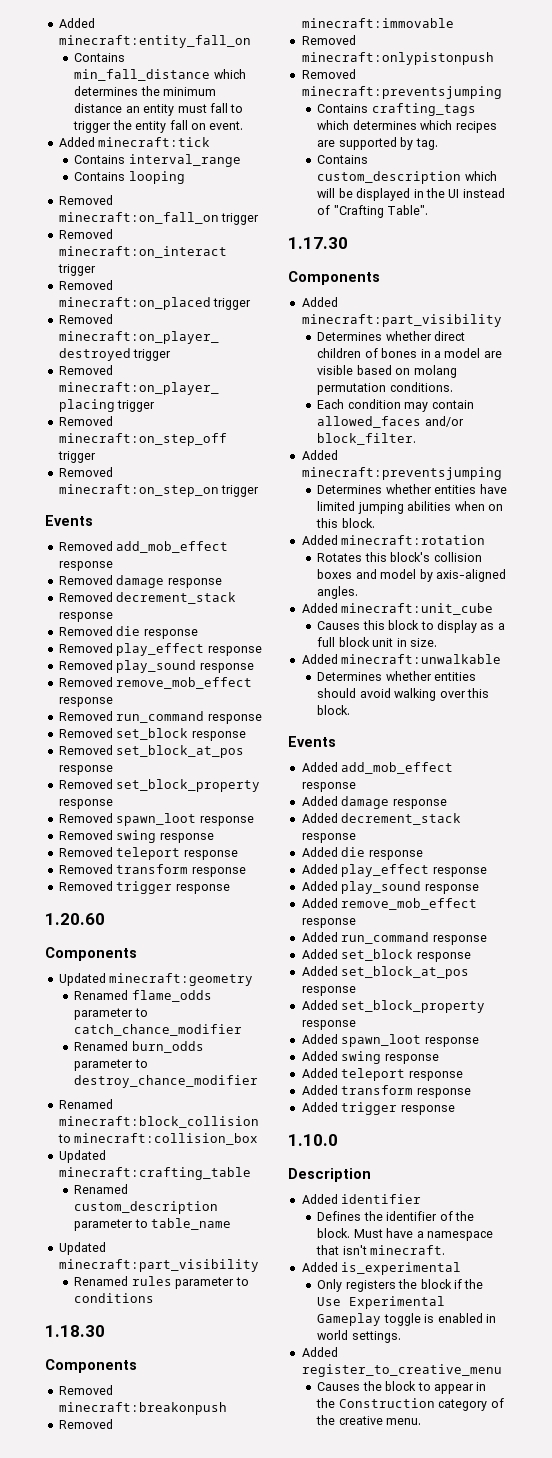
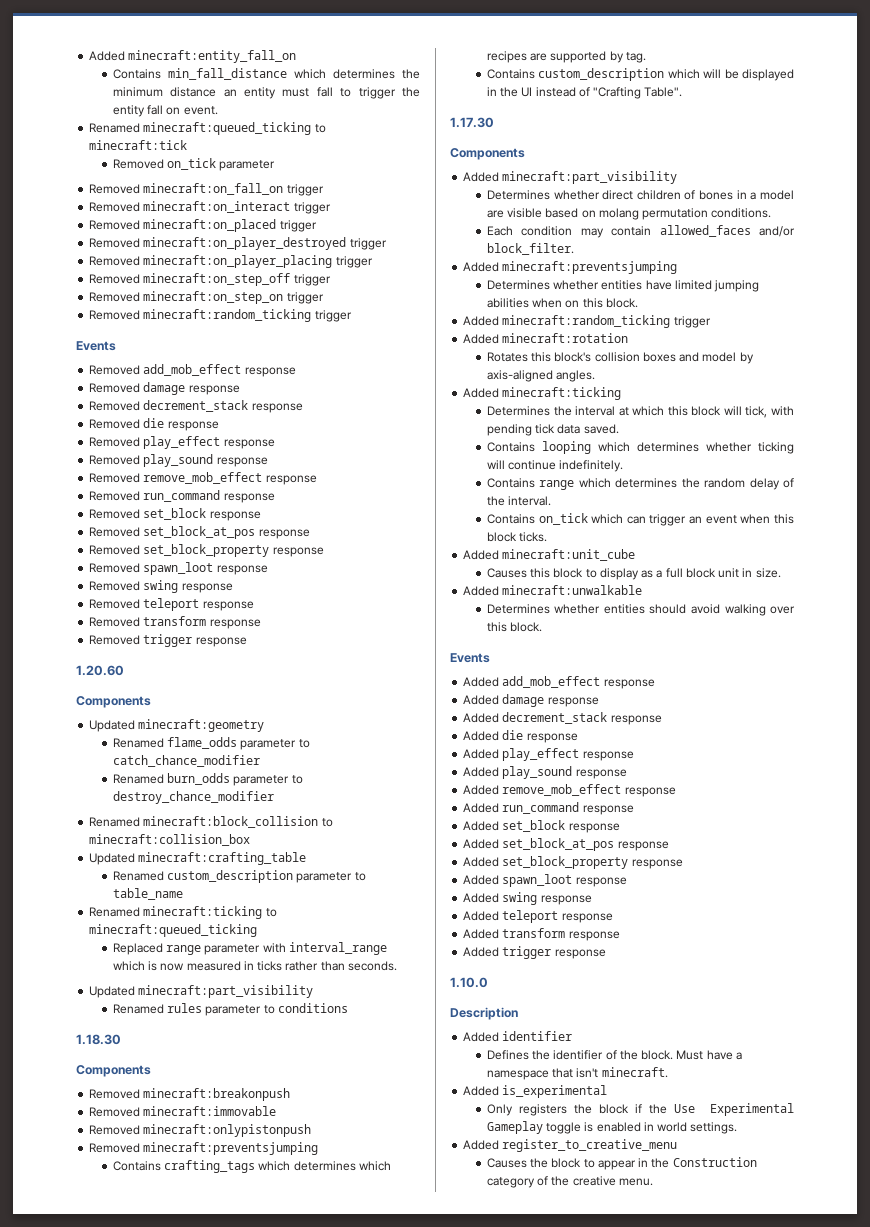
- Added minecraft:tick
- Contains interval_range
- Contains looping
+ Renamed minecraft:queued_ticking to minecraft:tick
+ Removed on_tick parameter
+ Removed minecraft:random_ticking trigger
+ Renamed minecraft:ticking to minecraft:queued_ticking
+ Replaced range parameter with interval_range which is now measured in ticks rather than seconds.
+ Added minecraft:random_ticking trigger
+ Added minecraft:ticking
+ Determines the interval at which this block will tick, with pending tick data saved.
+ Contains looping which determines whether ticking will continue indefinitely.
+ Contains range which determines the random delay of the interval.
+ Contains on_tick which can trigger an event when this block ticks.

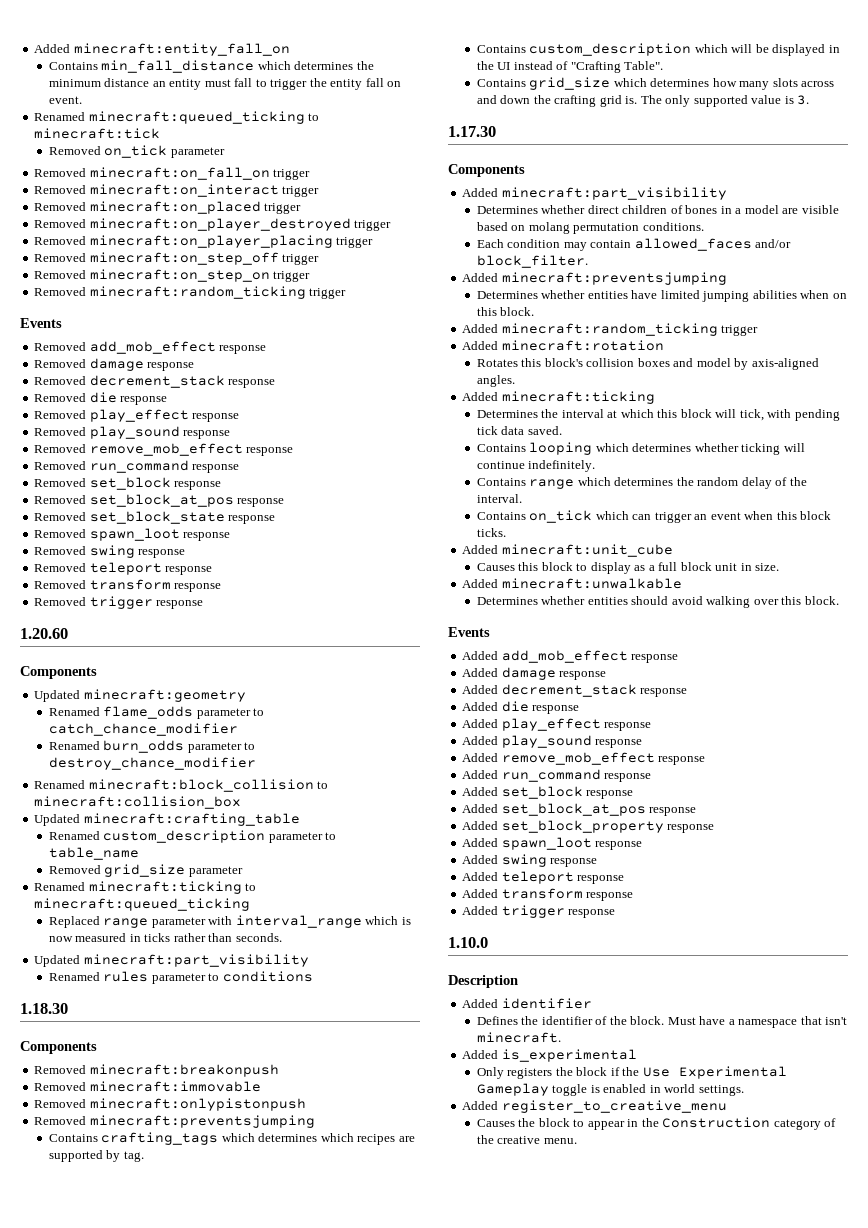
- Removed set_block_property response
+ Removed set_block_state response
+ Removed grid_size parameter
+ Contains grid_size which determines how many slots across and down the crafting grid is. The only supported value is 3.

